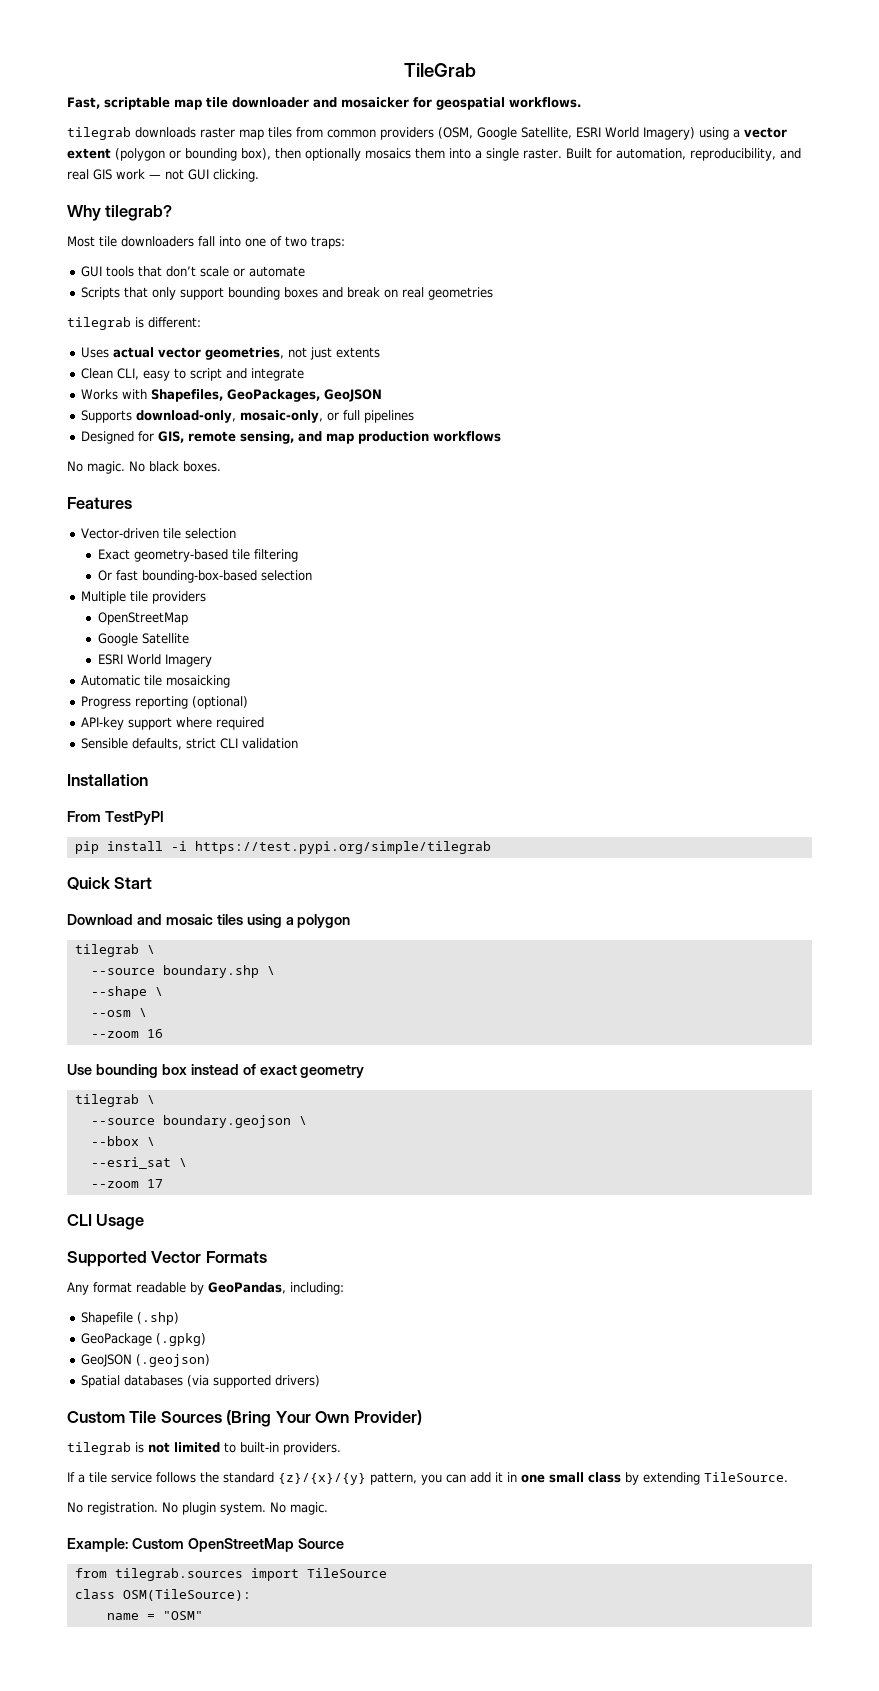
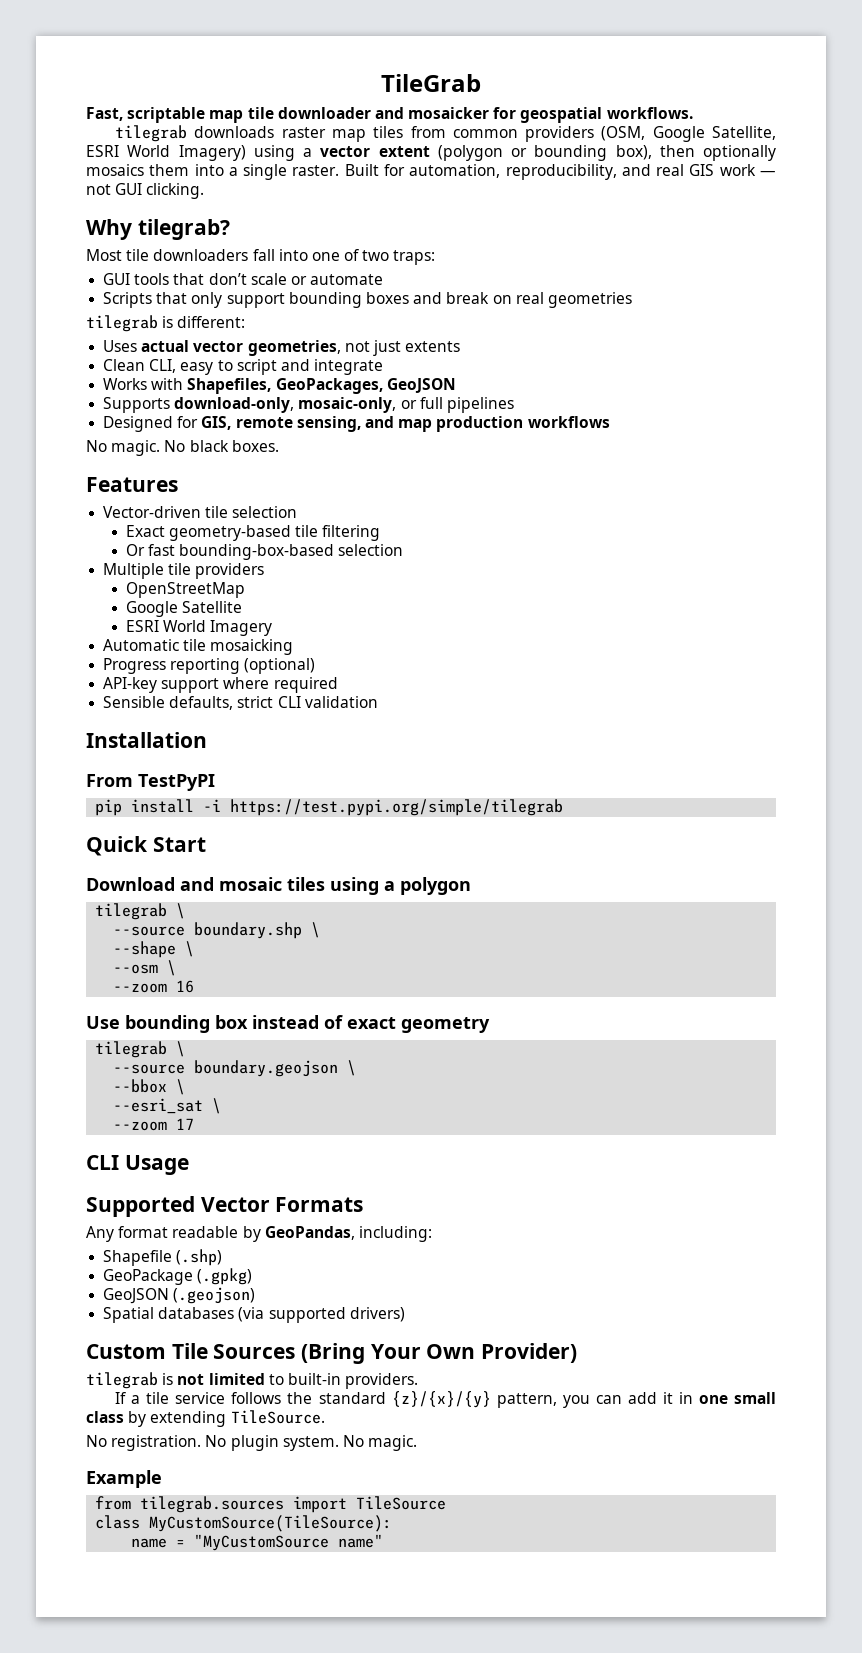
- Example: Custom OpenStreetMap Source
+ Example
- class OSM(TileSource):
+ class MyCustomSource(TileSource):
- name = "OSM"
+ name = "MyCustomSource name"

